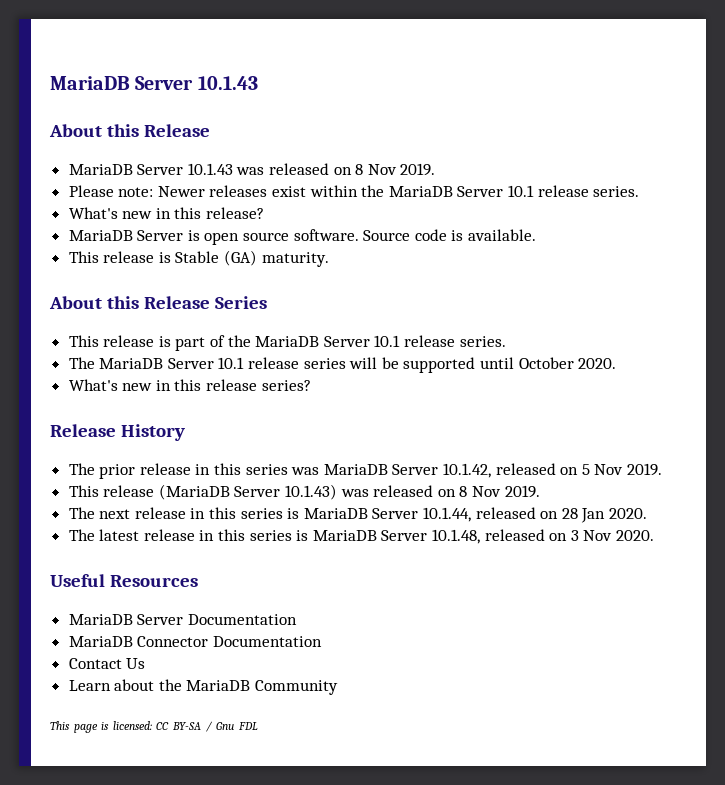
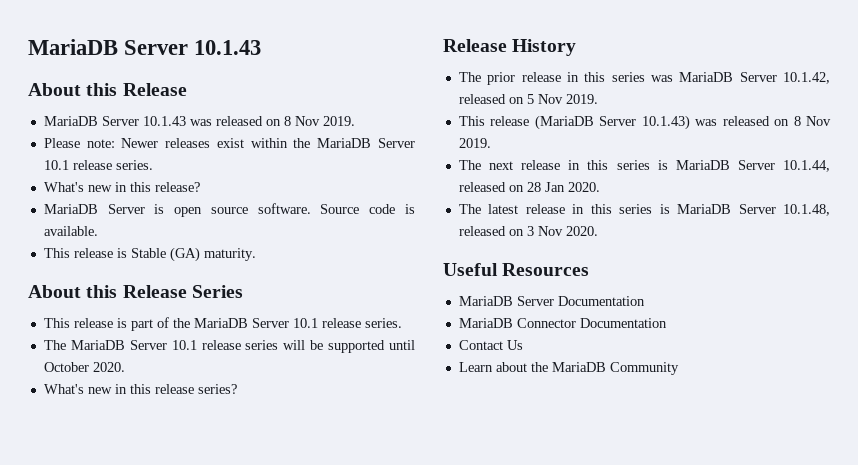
- This page is licensed: CC BY-SA / Gnu FDL

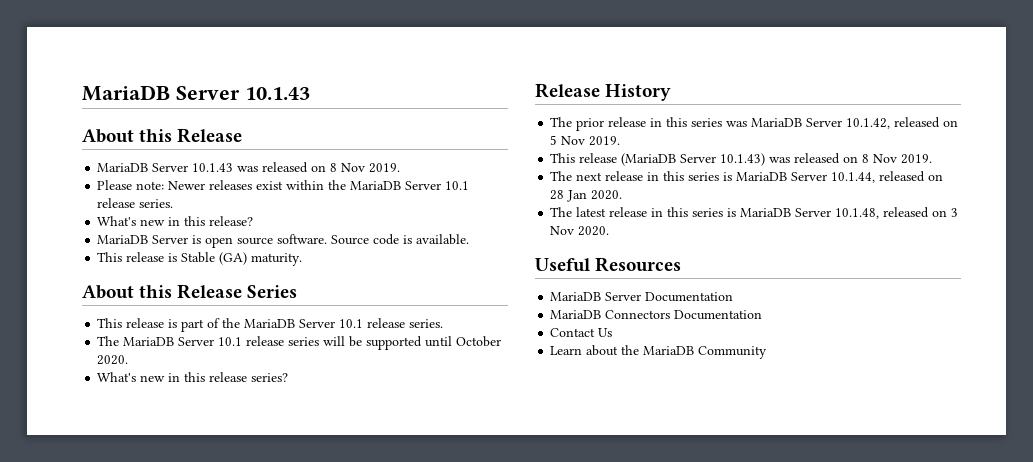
- MariaDB Connector Documentation
+ MariaDB Connectors Documentation

